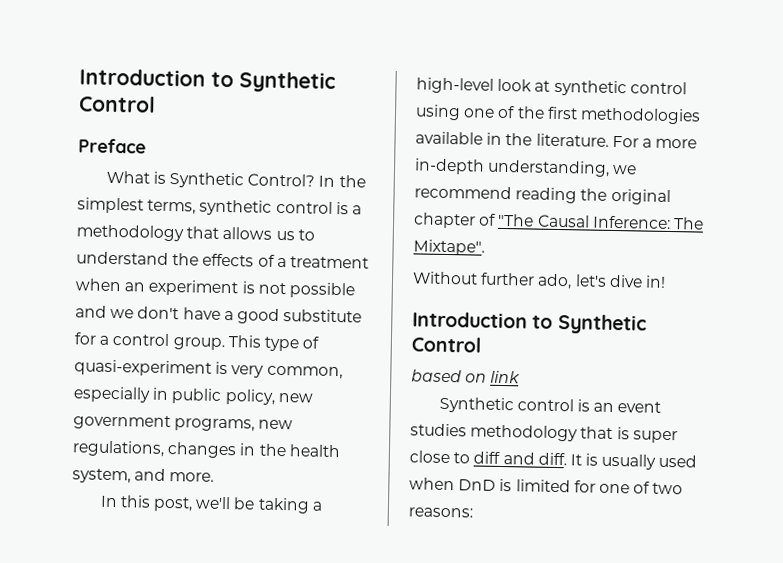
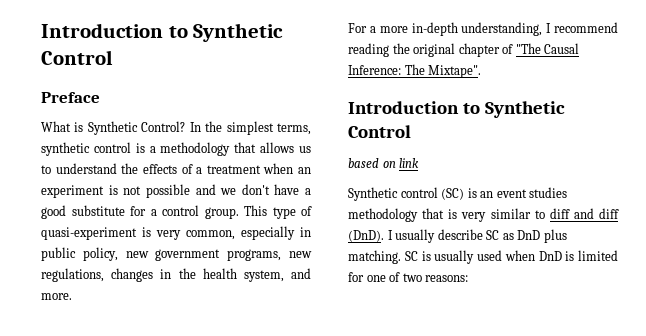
- In this post, we'll be taking a high-level look at synthetic control using one of the first methodologies available in the literature. For a more in-depth understanding, we recommend reading the original chapter of "The Causal Inference: The Mixtape".
+ For a more in-depth understanding, I recommend reading the original chapter of "The Causal Inference: The Mixtape".
- Without further ado, let's dive in!
- Synthetic control is an event studies methodology that is super close to diff and diff. It is usually used when DnD is limited for one of two reasons:
+ Synthetic control (SC) is an event studies methodology that is very similar to diff and diff (DnD). I usually describe SC as DnD plus matching. SC is usually used when DnD is limited for one of two reasons:

